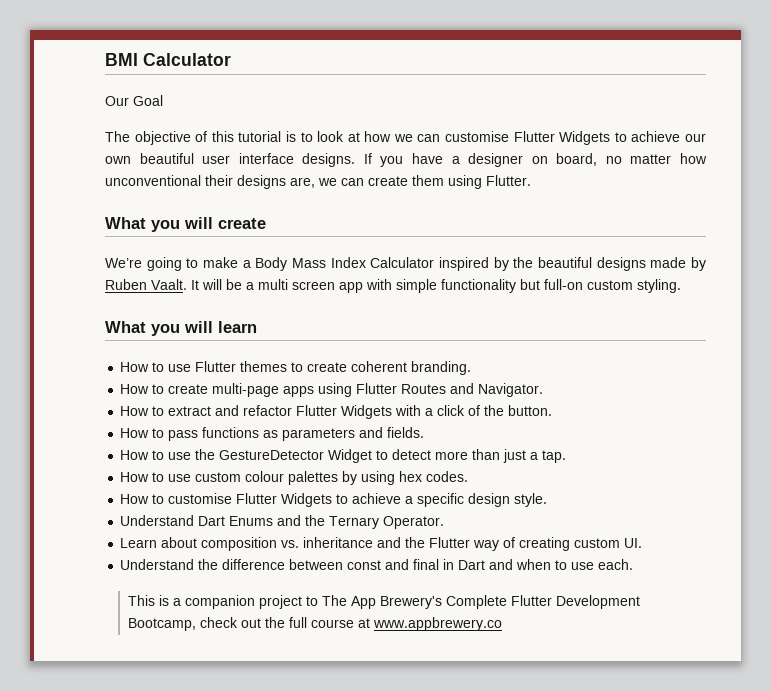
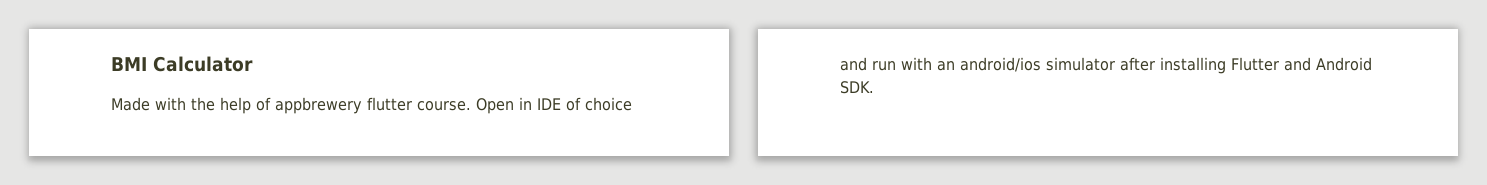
- Our Goal
- The objective of this tutorial is to look at how we can customise Flutter Widgets to achieve our own beautiful user interface designs. If you have a designer on board, no matter how unconventional their designs are, we can create them using Flutter.
- What you will create
- We’re going to make a Body Mass Index Calculator inspired by the beautiful designs made by Ruben Vaalt. It will be a multi screen app with simple functionality but full-on custom styling.
- What you will learn
- How to use Flutter themes to create coherent branding.
- How to create multi-page apps using Flutter Routes and Navigator.
- How to extract and refactor Flutter Widgets with a click of the button.
- How to pass functions as parameters and fields.
- How to use the GestureDetector Widget to detect more than just a tap.
- How to use custom colour palettes by using hex codes.
- How to customise Flutter Widgets to achieve a specific design style.
- Understand Dart Enums and the Ternary Operator.
- Learn about composition vs. inheritance and the Flutter way of creating custom UI.
- Understand the difference between const and final in Dart and when to use each.
- This is a companion project to The App Brewery's Complete Flutter Development Bootcamp, check out the full course at www.appbrewery.co
+ Made with the help of appbrewery flutter course. Open in IDE of choice and run with an android/ios simulator after installing Flutter and Android SDK.

